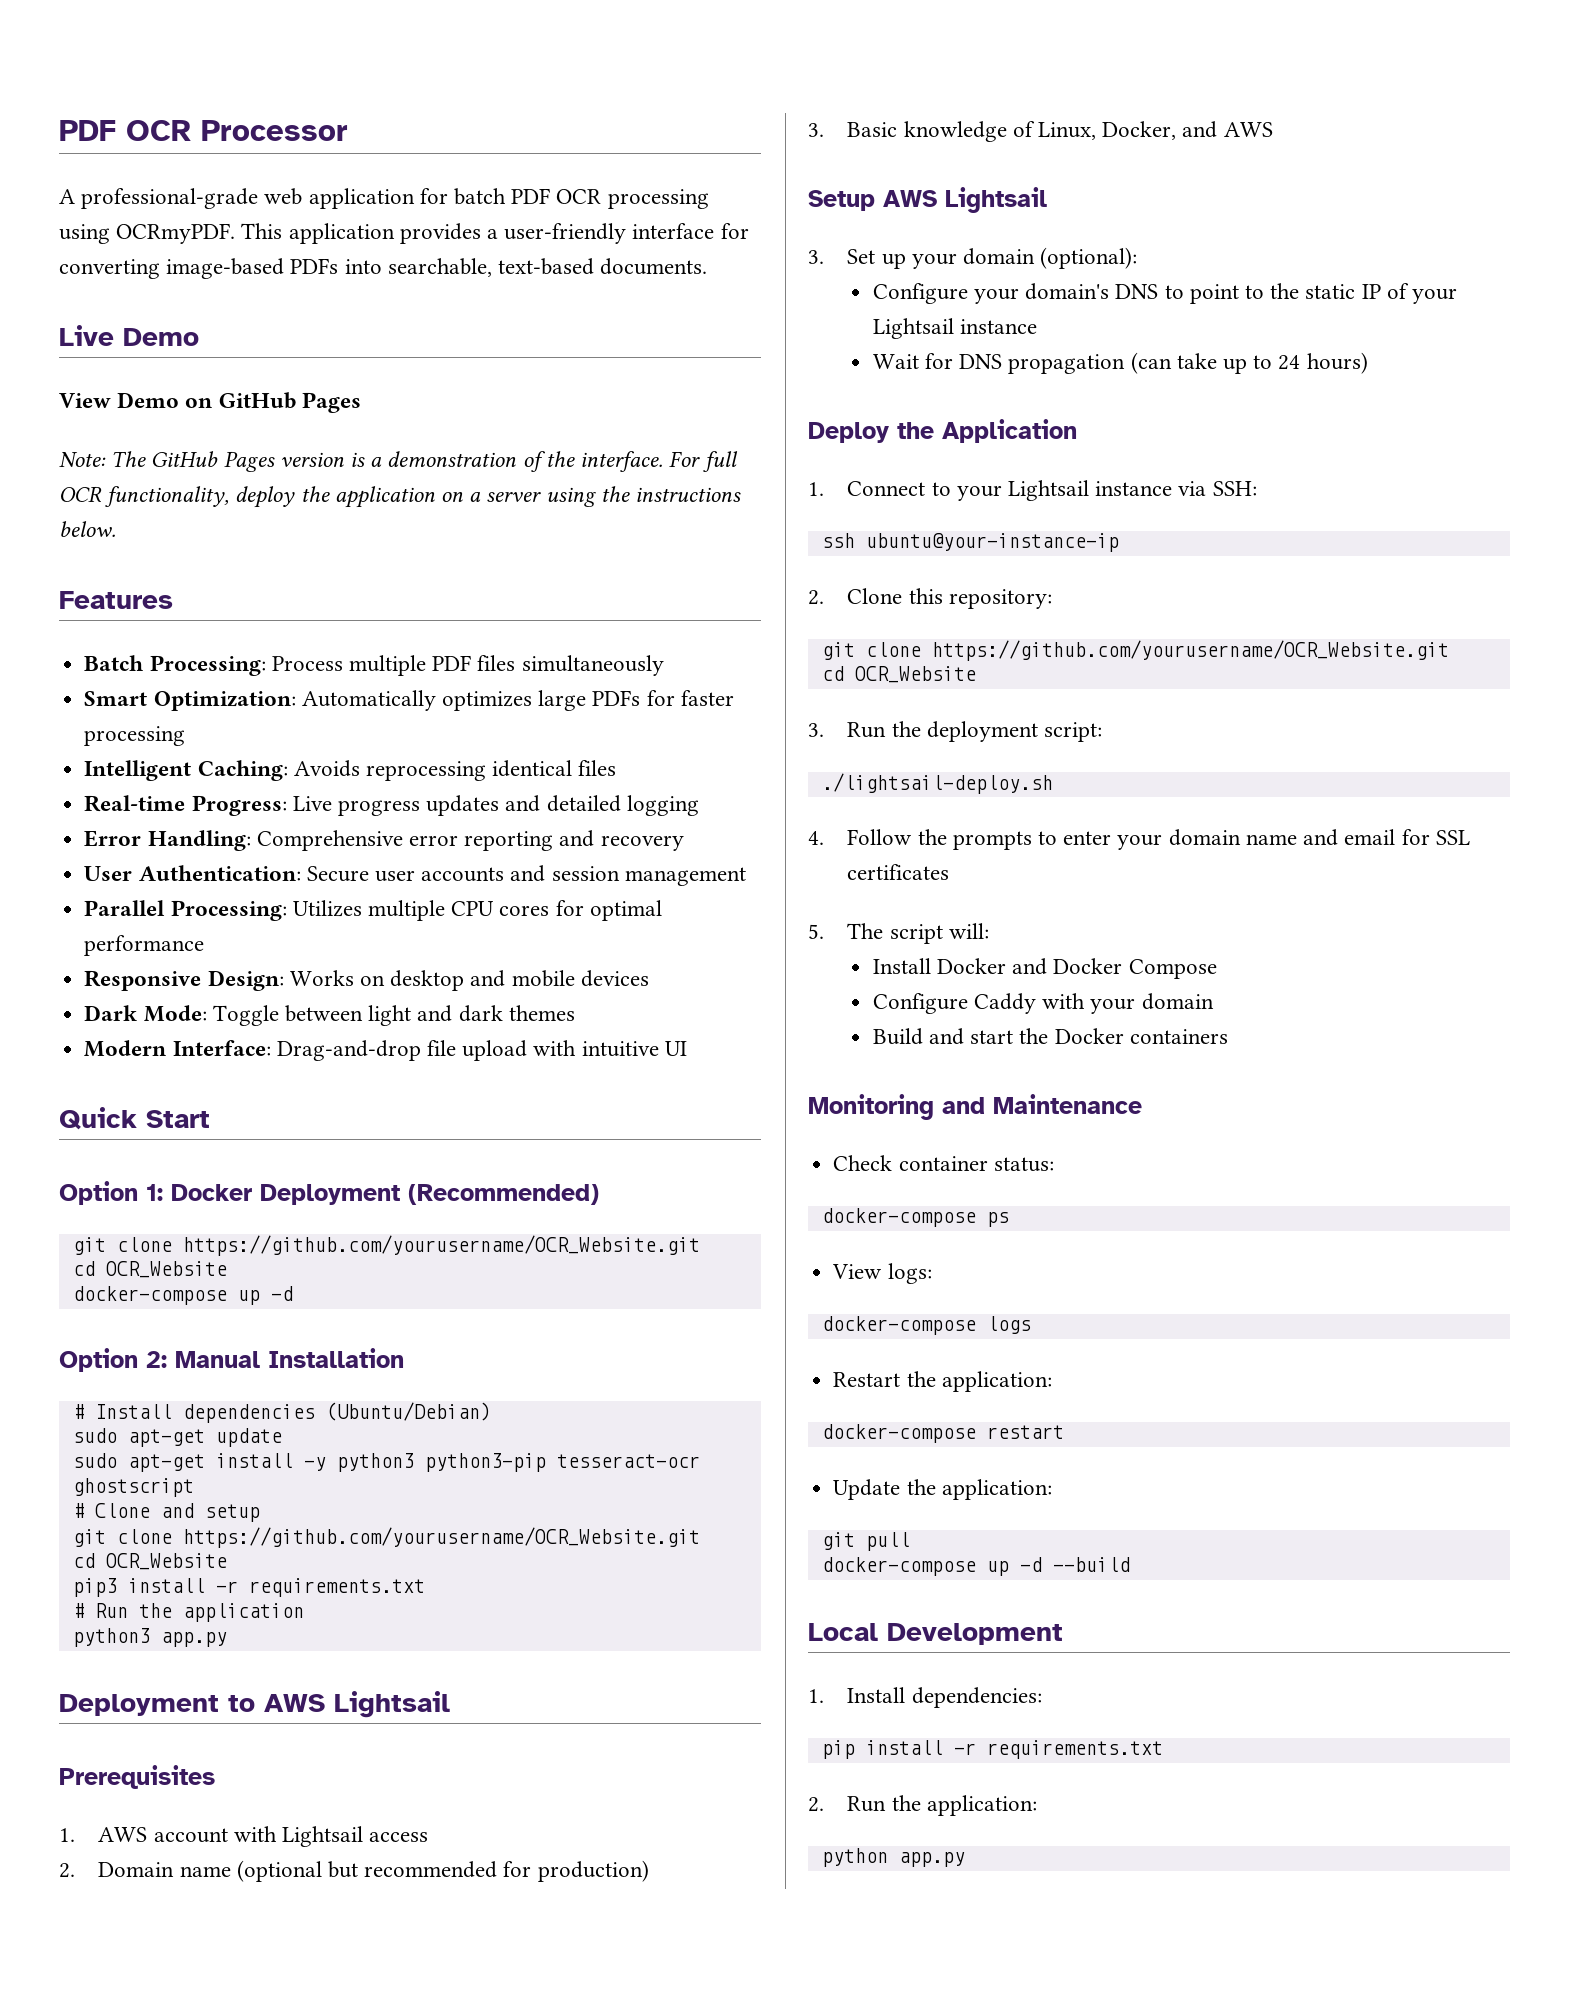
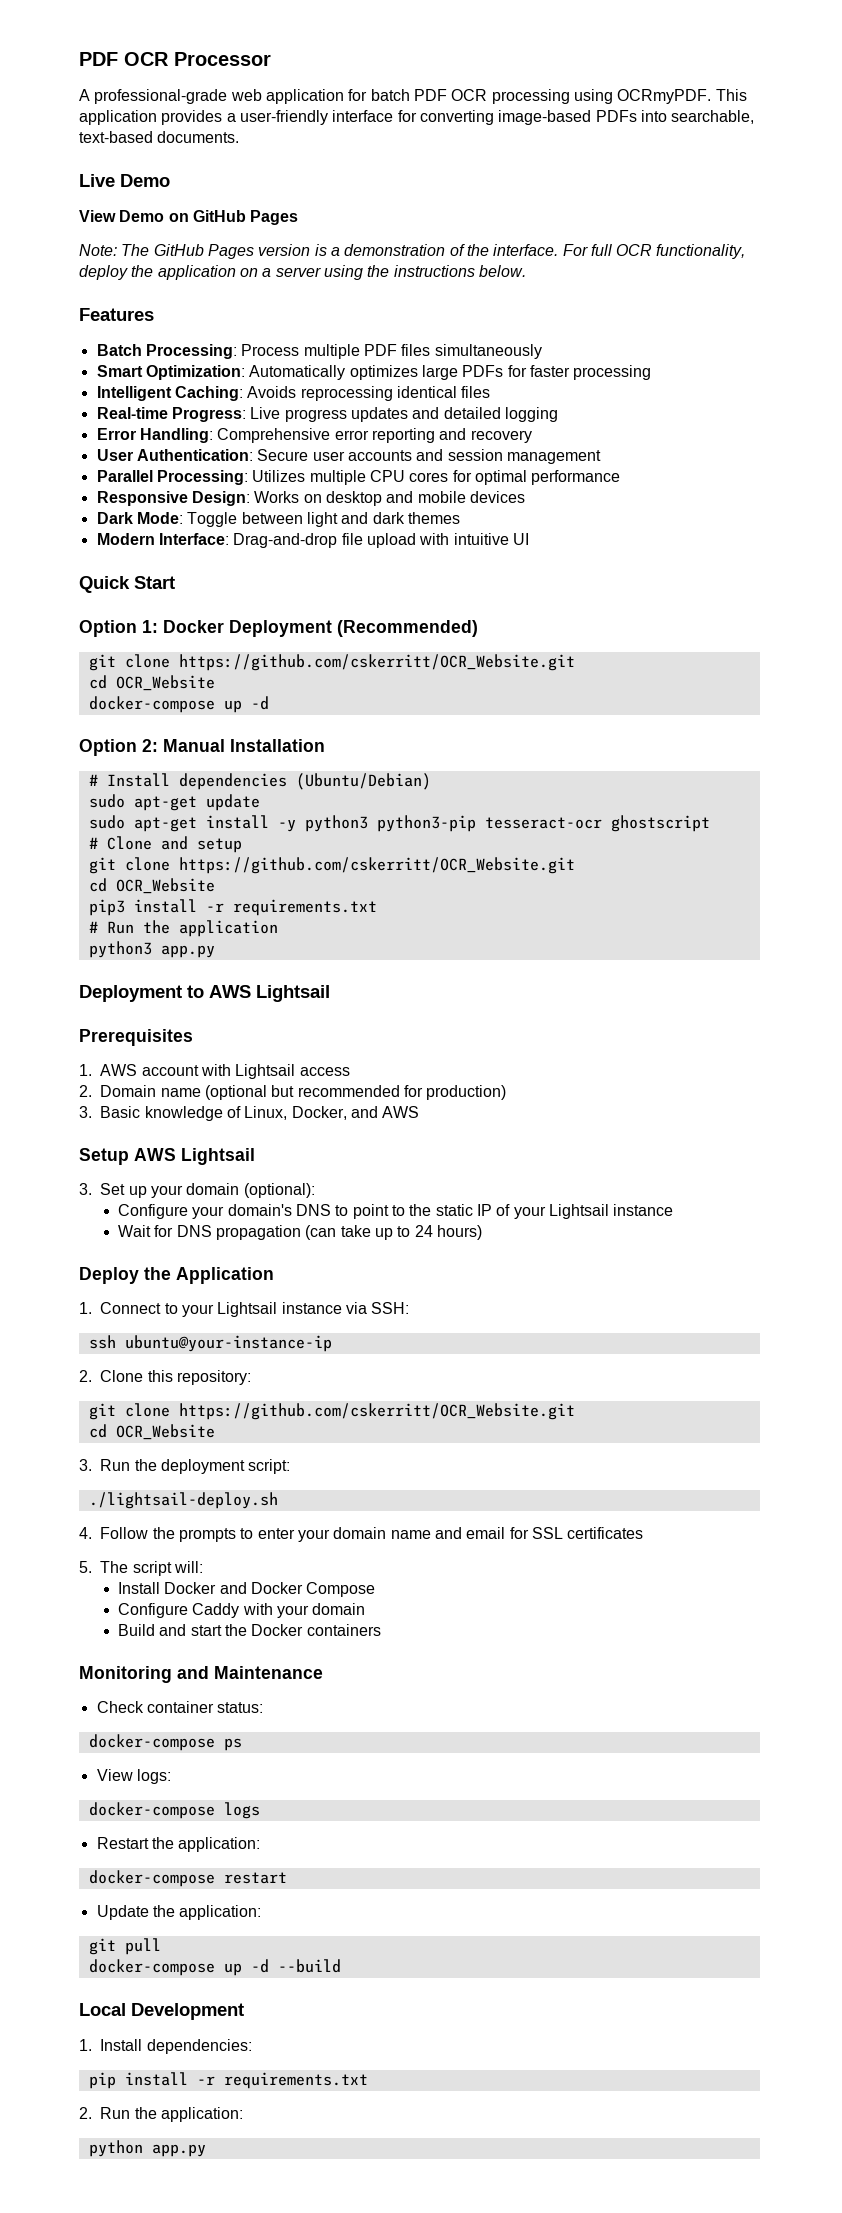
  Option 1: Docker Deployment (Recommended)
- git clone https://github.com/yourusername/OCR_Website.git
+ git clone https://github.com/cskerritt/OCR_Website.git
  # Clone and setup
- git clone https://github.com/yourusername/OCR_Website.git
+ git clone https://github.com/cskerritt/OCR_Website.git
  2. Clone this repository:
- git clone https://github.com/yourusername/OCR_Website.git
+ git clone https://github.com/cskerritt/OCR_Website.git

